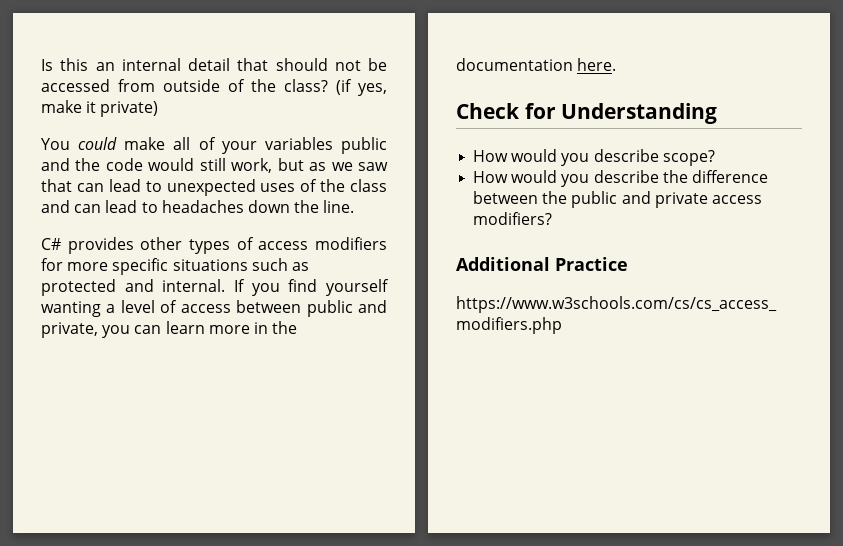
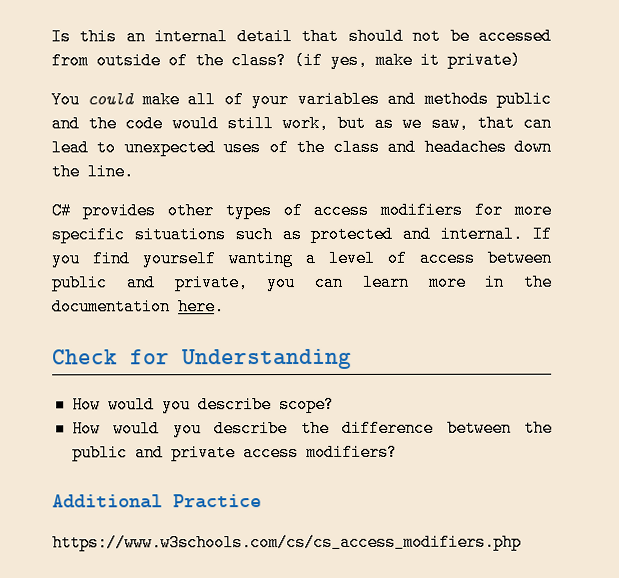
- You could make all of your variables public and the code would still work, but as we saw that can lead to unexpected uses of the class and can lead to headaches down the line.
+ You could make all of your variables and methods public and the code would still work, but as we saw, that can lead to unexpected uses of the class and headaches down the line.

